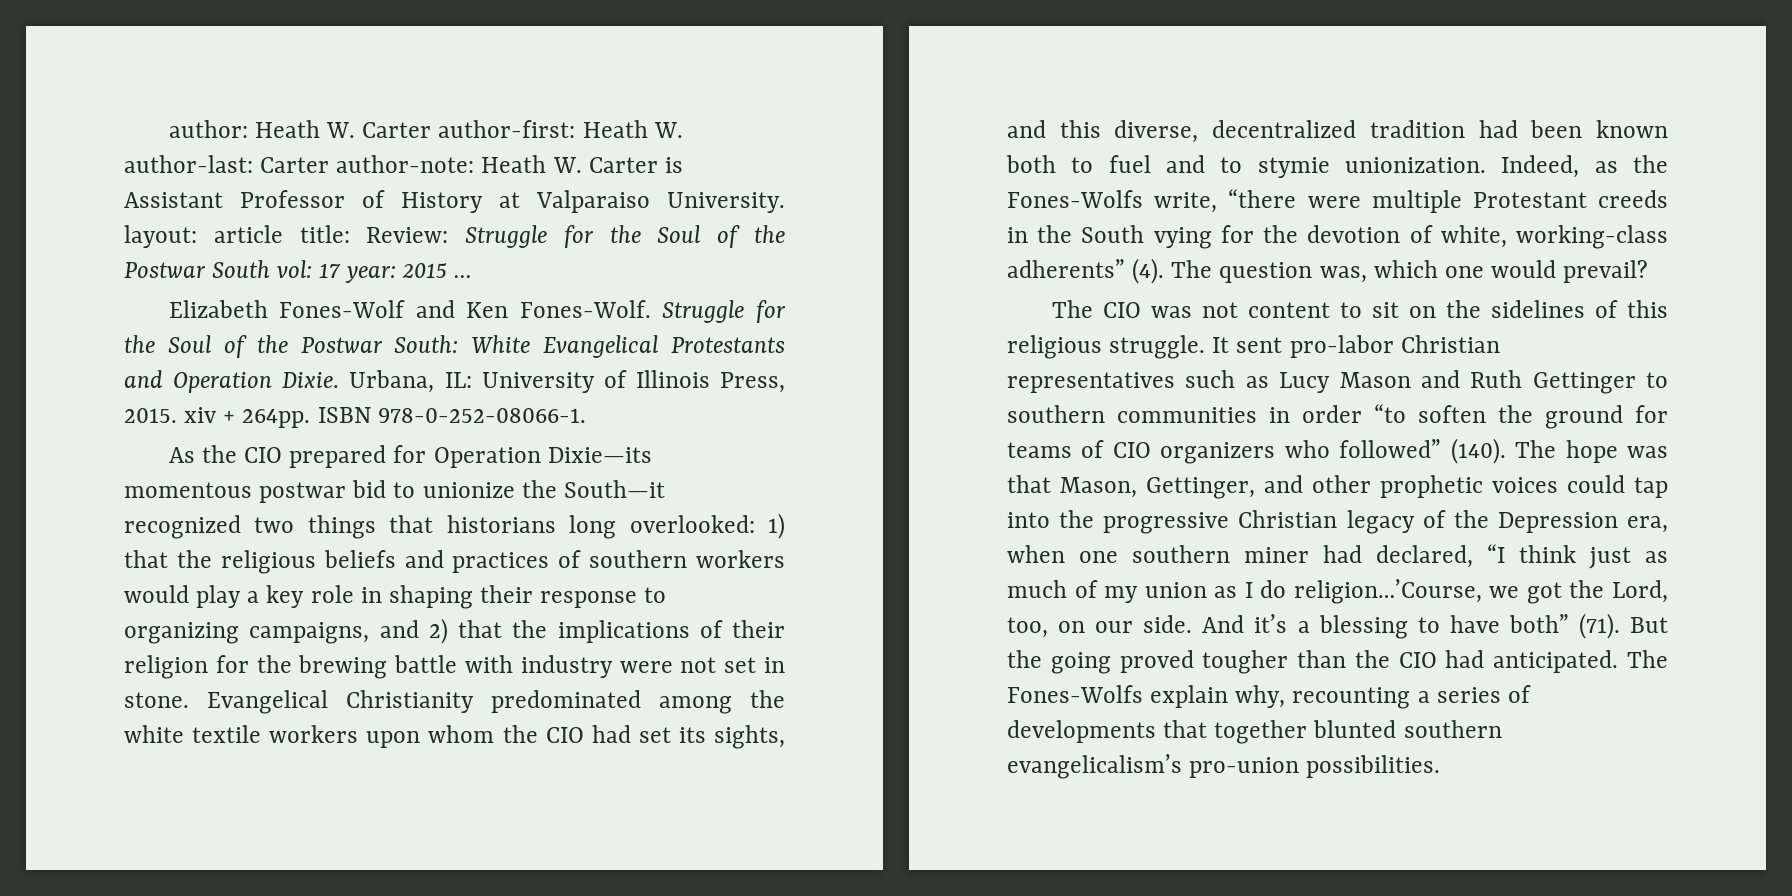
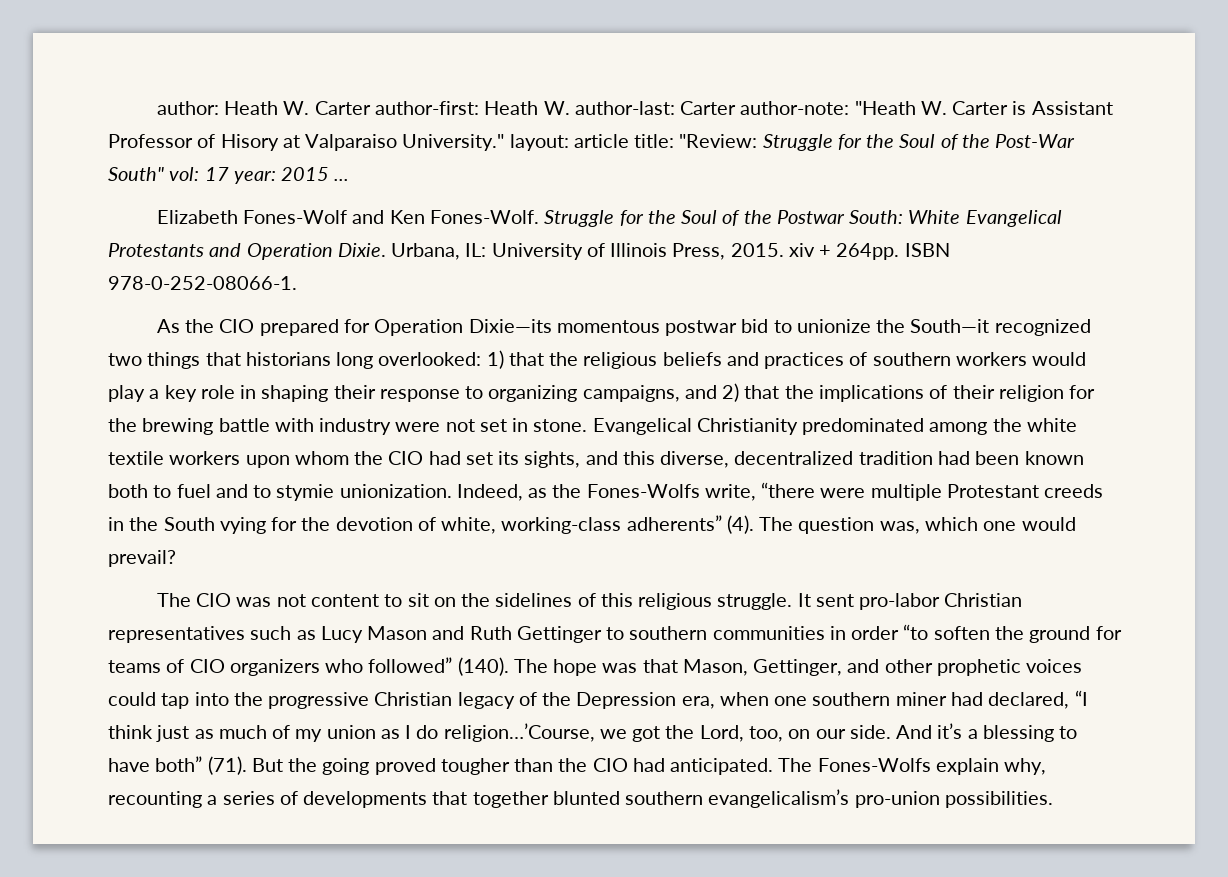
- author: Heath W. Carter author-first: Heath W. author-last: Carter author-note: Heath W. Carter is Assistant Professor of History at Valparaiso University. layout: article title: Review: Struggle for the Soul of the Postwar South vol: 17 year: 2015 ...
+ author: Heath W. Carter author-first: Heath W. author-last: Carter author-note: "Heath W. Carter is Assistant Professor of Hisory at Valparaiso University." layout: article title: "Review: Struggle for the Soul of the Post-War South" vol: 17 year: 2015 ...

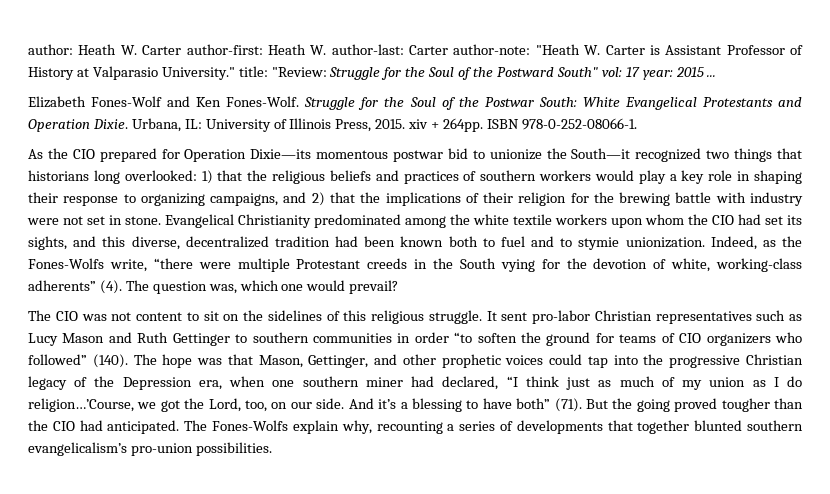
- author: Heath W. Carter author-first: Heath W. author-last: Carter author-note: "Heath W. Carter is Assistant Professor of Hisory at Valparaiso University." layout: article title: "Review: Struggle for the Soul of the Post-War South" vol: 17 year: 2015 ...
+ author: Heath W. Carter author-first: Heath W. author-last: Carter author-note: "Heath W. Carter is Assistant Professor of History at Valparasio University." title: "Review: Struggle for the Soul of the Postward South" vol: 17 year: 2015 ...

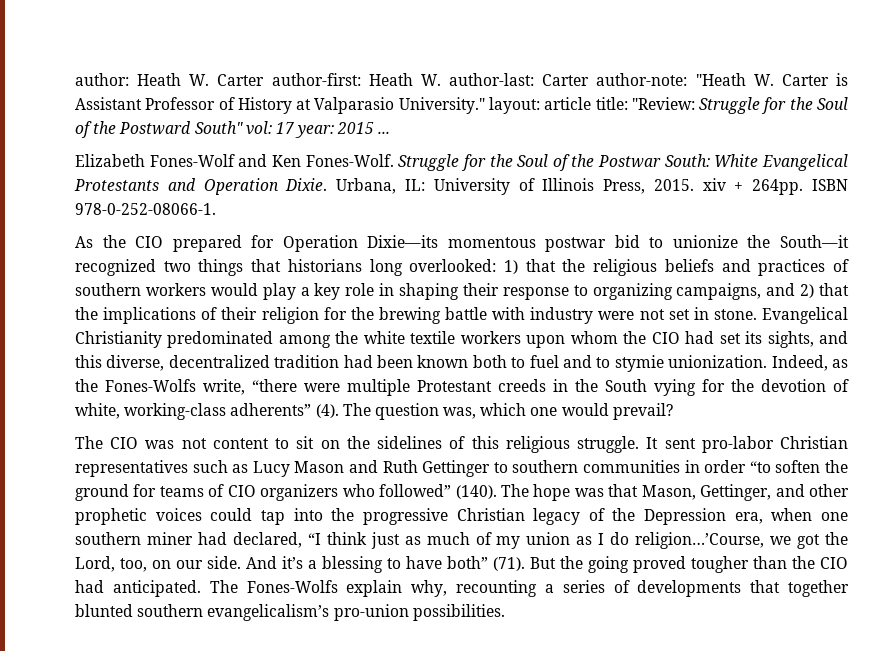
- author: Heath W. Carter author-first: Heath W. author-last: Carter author-note: "Heath W. Carter is Assistant Professor of History at Valparasio University." title: "Review: Struggle for the Soul of the Postward South" vol: 17 year: 2015 ...
+ author: Heath W. Carter author-first: Heath W. author-last: Carter author-note: "Heath W. Carter is Assistant Professor of History at Valparasio University." layout: article title: "Review: Struggle for the Soul of the Postward South" vol: 17 year: 2015 ...

